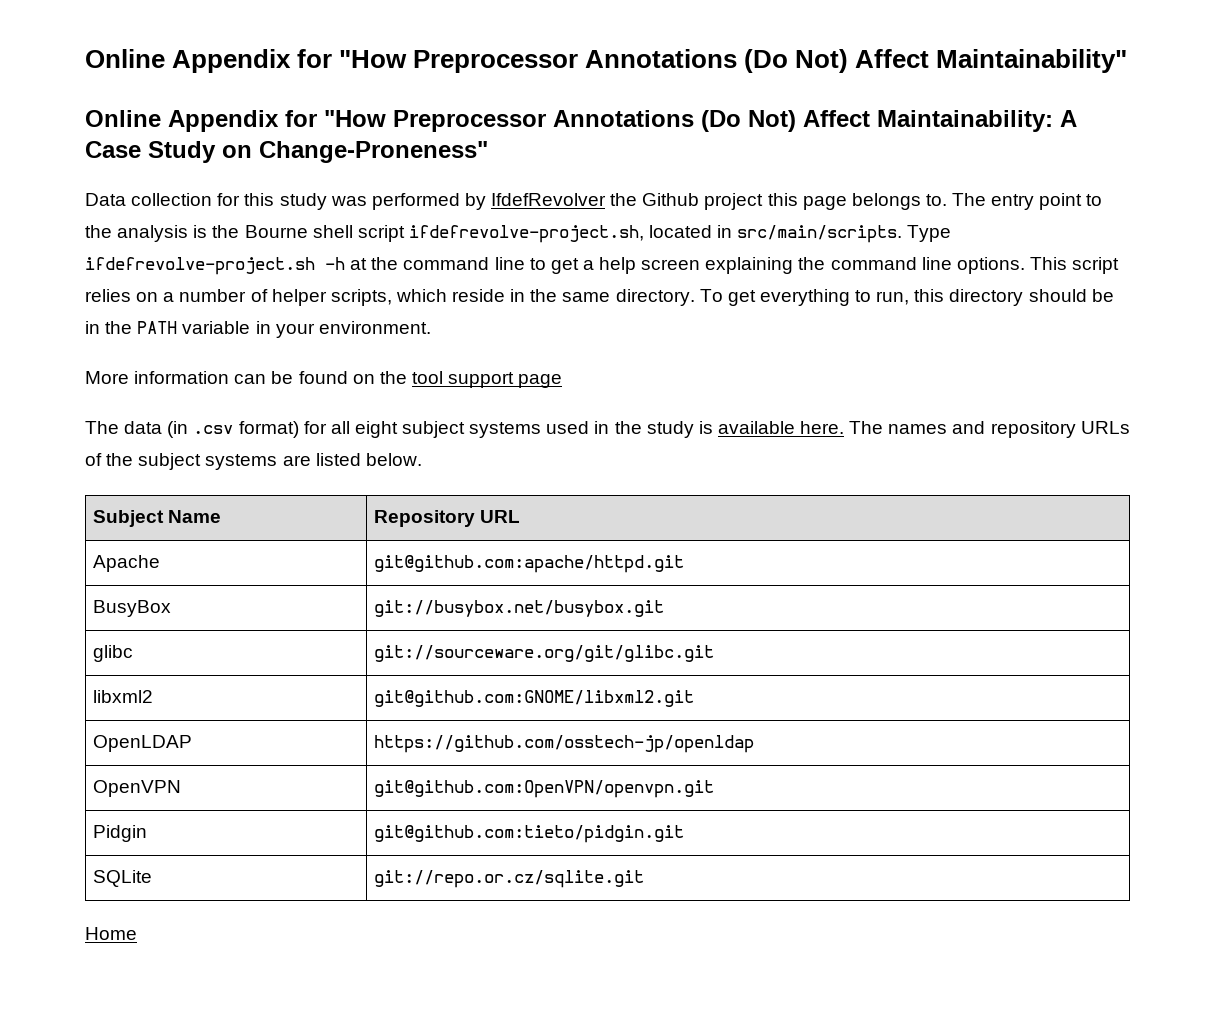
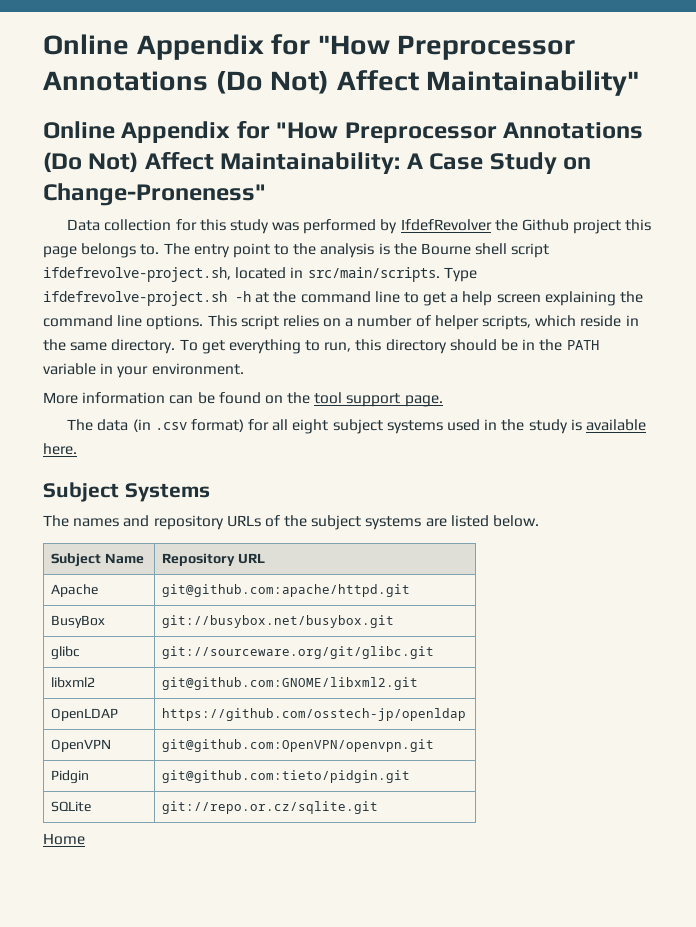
- More information can be found on the tool support page
+ More information can be found on the tool support page.
- The data (in .csv format) for all eight subject systems used in the study is available here. The names and repository URLs of the subject systems are listed below.
+ The data (in .csv format) for all eight subject systems used in the study is available here.
+ Subject Systems
+ The names and repository URLs of the subject systems are listed below.

